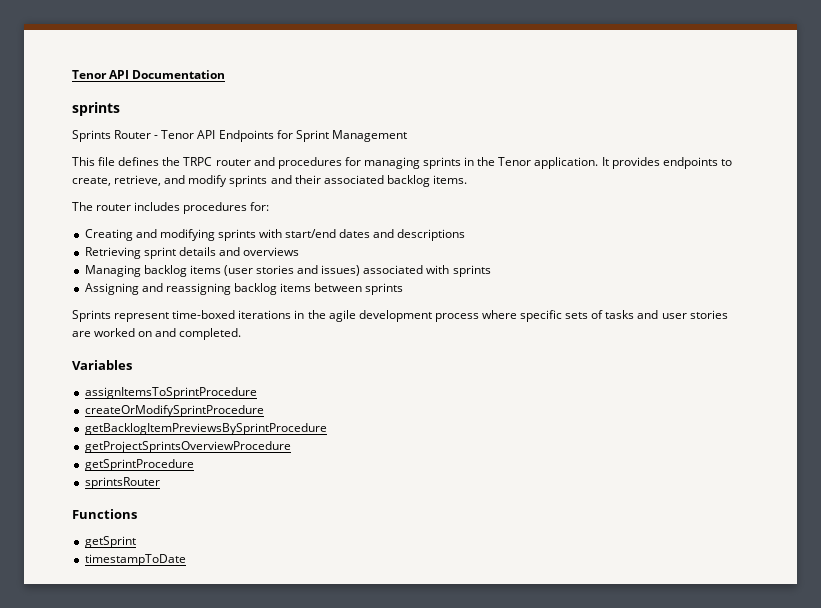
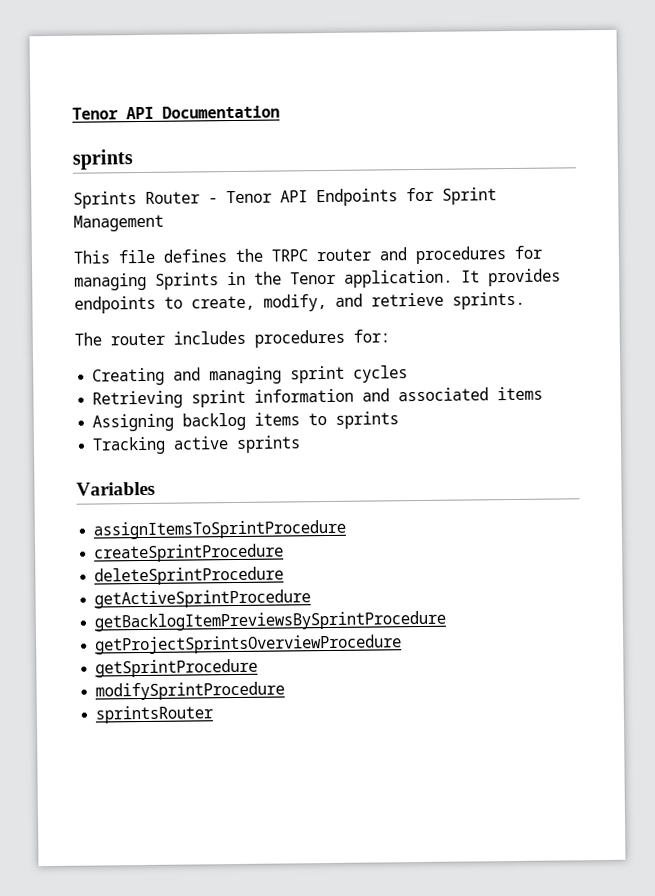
- This file defines the TRPC router and procedures for managing sprints in the Tenor application.
+ This file defines the TRPC router and procedures for managing Sprints in the Tenor application.
- It provides endpoints to create, retrieve, and modify sprints and their associated backlog items.
+ It provides endpoints to create, modify, and retrieve sprints.
- Creating and modifying sprints with start/end dates and descriptions
- Retrieving sprint details and overviews
- Managing backlog items (user stories and issues) associated with sprints
- Assigning and reassigning backlog items between sprints
- Sprints represent time-boxed iterations in the agile development process where specific sets of tasks and user stories are worked on and completed.
+ Creating and managing sprint cycles
+ Retrieving sprint information and associated items
+ Assigning backlog items to sprints
+ Tracking active sprints
- createOrModifySprintProcedure
+ createSprintProcedure
+ deleteSprintProcedure
+ getActiveSprintProcedure
+ modifySprintProcedure
- Functions
- getSprint
- timestampToDate

